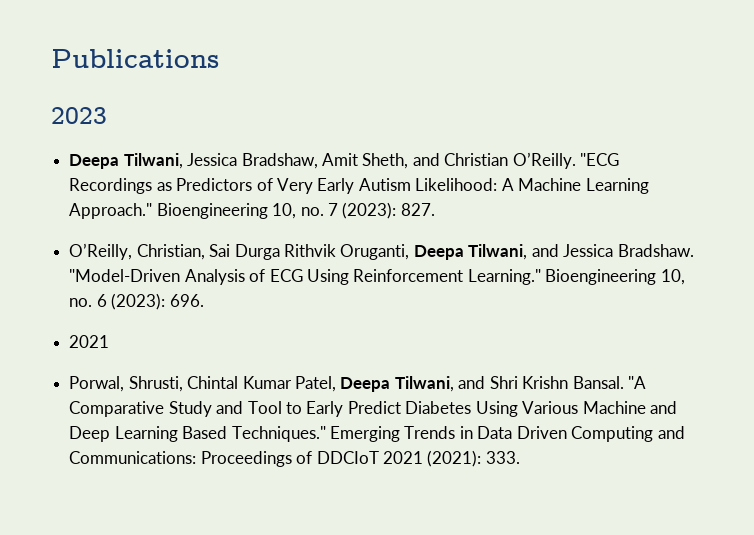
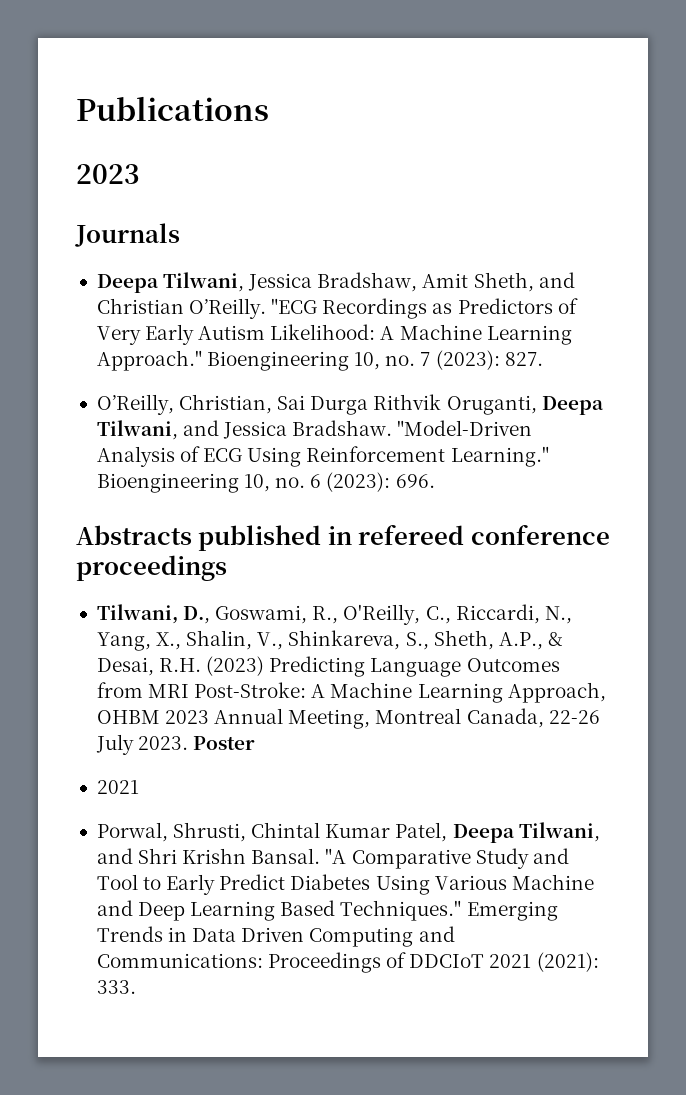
+ Journals
+ Abstracts published in refereed conference proceedings
+ Tilwani, D., Goswami, R., O'Reilly, C., Riccardi, N., Yang, X., Shalin, V., Shinkareva, S., Sheth, A.P., & Desai, R.H. (2023) Predicting Language Outcomes from MRI Post-Stroke: A Machine Learning Approach, OHBM 2023 Annual Meeting, Montreal Canada, 22-26 July 2023. Poster

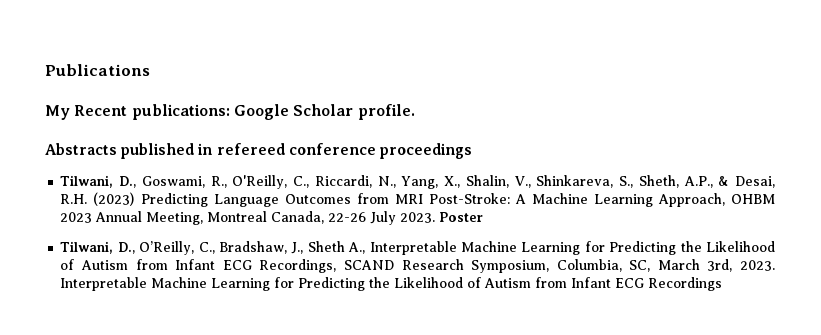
  Publications
- 2023
- Journals
- Deepa Tilwani, Jessica Bradshaw, Amit Sheth, and Christian O’Reilly. "ECG Recordings as Predictors of Very Early Autism Likelihood: A Machine Learning Approach." Bioengineering 10, no. 7 (2023): 827.
- O’Reilly, Christian, Sai Durga Rithvik Oruganti, Deepa Tilwani, and Jessica Bradshaw. "Model-Driven Analysis of ECG Using Reinforcement Learning." Bioengineering 10, no. 6 (2023): 696.
+ My Recent publications: Google Scholar profile.
  Poster
- 2021
- Porwal, Shrusti, Chintal Kumar Patel, Deepa Tilwani, and Shri Krishn Bansal. "A Comparative Study and Tool to Early Predict Diabetes Using Various Machine and Deep Learning Based Techniques." Emerging Trends in Data Driven Computing and Communications: Proceedings of DDCIoT 2021 (2021): 333.
+ Tilwani, D., O’Reilly, C., Bradshaw, J., Sheth A., Interpretable Machine Learning for Predicting the Likelihood of Autism from Infant ECG Recordings, SCAND Research Symposium, Columbia, SC, March 3rd, 2023. Interpretable Machine Learning for Predicting the Likelihood of Autism from Infant ECG Recordings

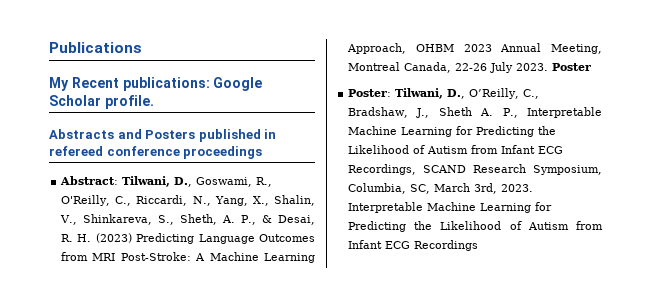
- Abstracts published in refereed conference proceedings
+ Abstracts and Posters published in refereed conference proceedings
- Tilwani, D., Goswami, R., O'Reilly, C., Riccardi, N., Yang, X., Shalin, V., Shinkareva, S., Sheth, A.P., & Desai, R.H. (2023) Predicting Language Outcomes from MRI Post-Stroke: A Machine Learning Approach, OHBM 2023 Annual Meeting, Montreal Canada, 22-26 July 2023.
+ Abstract: Tilwani, D., Goswami, R., O'Reilly, C., Riccardi, N., Yang, X., Shalin, V., Shinkareva, S., Sheth, A. P., & Desai, R. H. (2023) Predicting Language Outcomes from MRI Post-Stroke: A Machine Learning Approach, OHBM 2023 Annual Meeting, Montreal Canada, 22-26 July 2023.
- Tilwani, D., O’Reilly, C., Bradshaw, J., Sheth A., Interpretable Machine Learning for Predicting the Likelihood of Autism from Infant ECG Recordings, SCAND Research Symposium, Columbia, SC, March 3rd, 2023.
+ Poster: Tilwani, D., O’Reilly, C., Bradshaw, J., Sheth A. P., Interpretable Machine Learning for Predicting the Likelihood of Autism from Infant ECG Recordings, SCAND Research Symposium, Columbia, SC, March 3rd, 2023.

